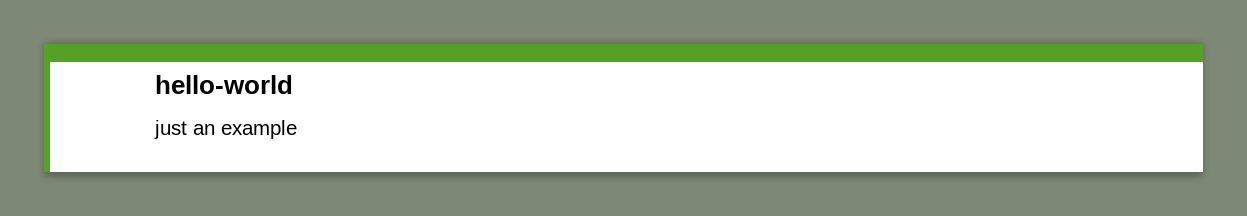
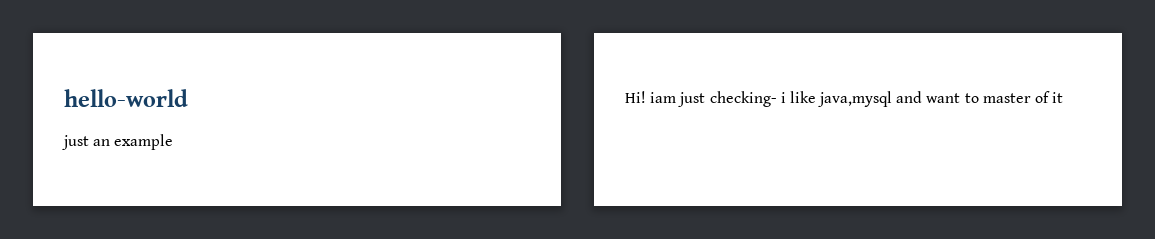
+ Hi! iam just checking- i like java,mysql and want to master of it

